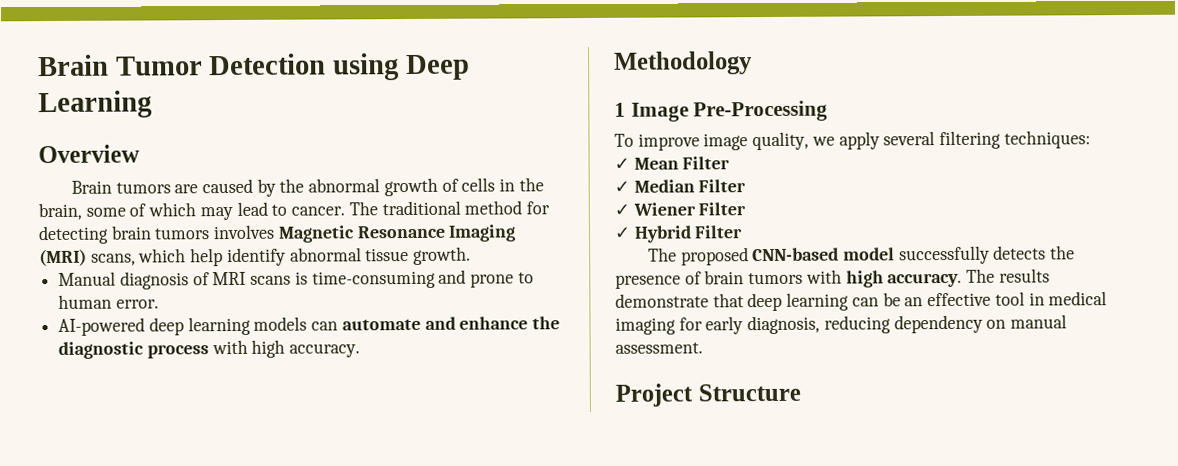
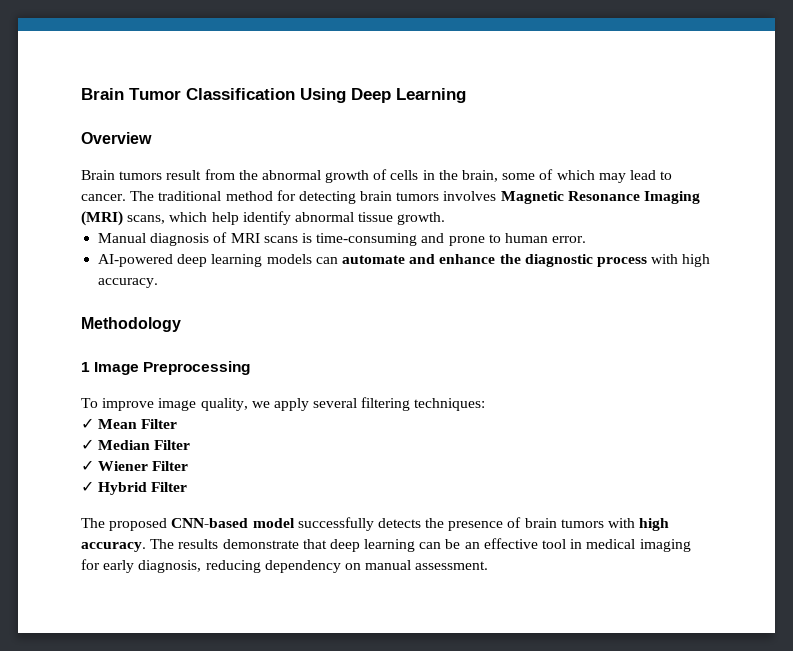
- Brain Tumor Detection using Deep Learning
+ Brain Tumor Classification Using Deep Learning
- Brain tumors are caused by the abnormal growth of cells in the brain, some of which may lead to cancer.
+ Brain tumors result from the abnormal growth of cells in the brain, some of which may lead to cancer.
- 1 Image Pre-Processing
+ 1 Image Preprocessing
- Project Structure

